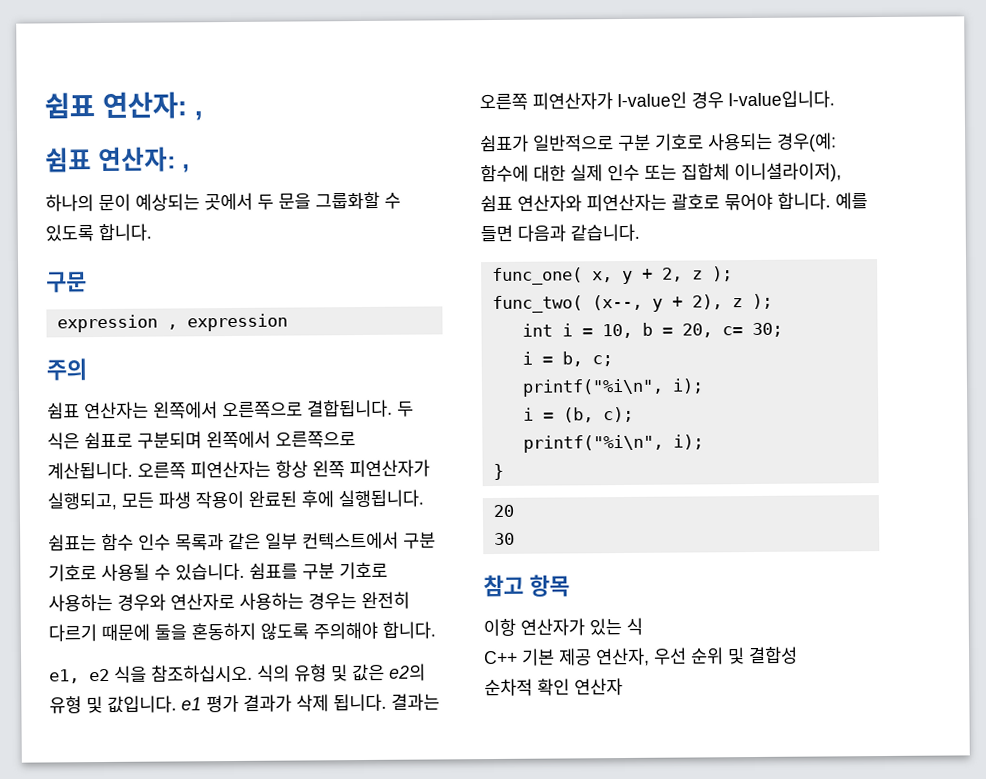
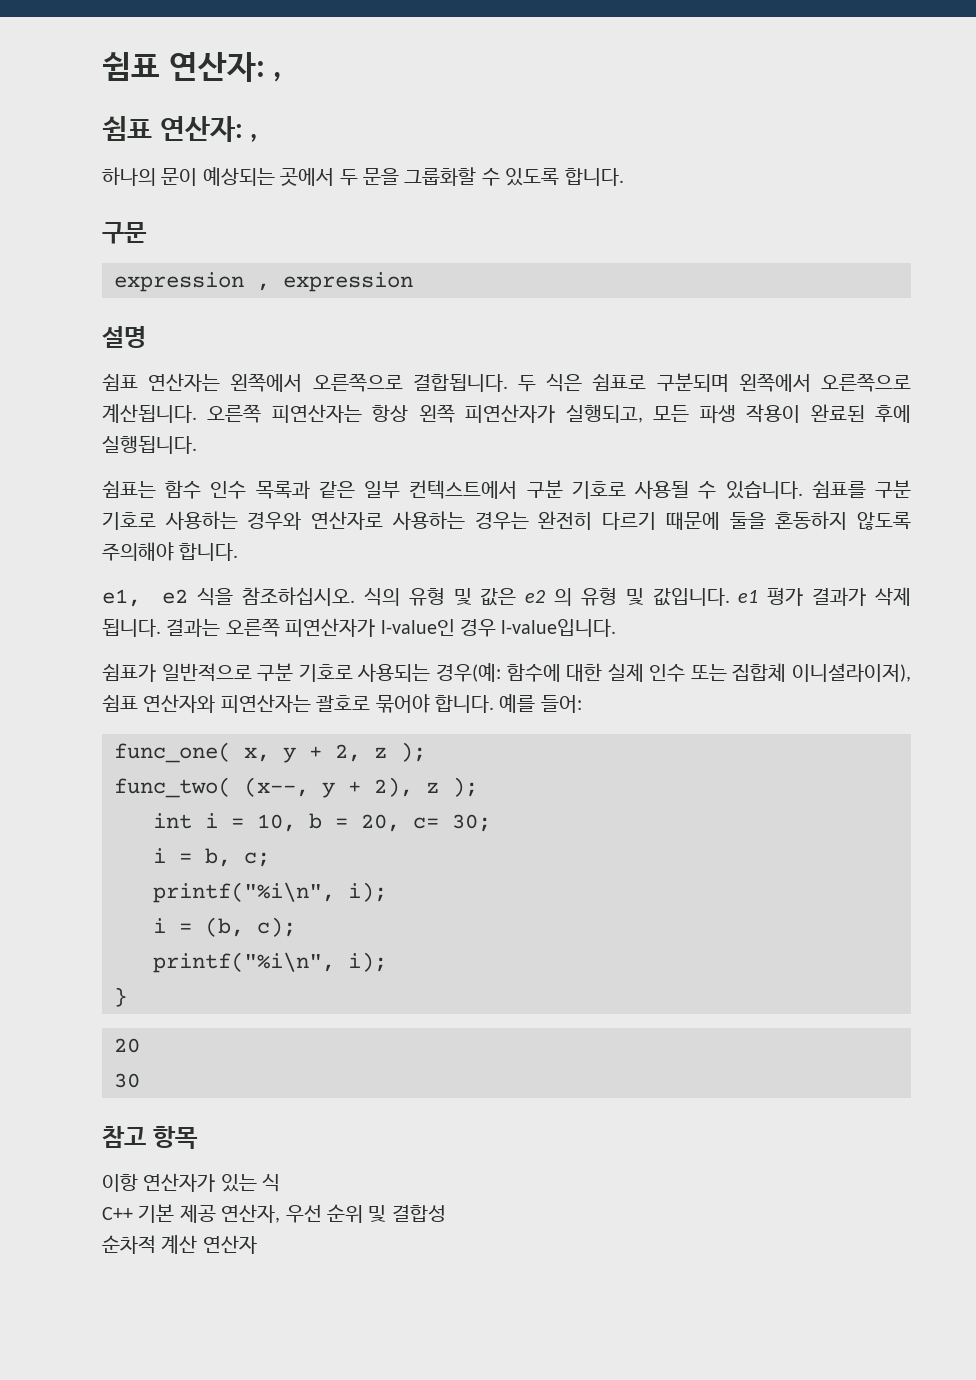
- 주의
+ 설명
- 식의 유형 및 값은 e2의 유형 및 값입니다. e1 평가 결과가 삭제 됩니다.
+ 식의 유형 및 값은 e2 의 유형 및 값입니다. e1 평가 결과가 삭제 됩니다.
- 예를 들면 다음과 같습니다.
+ 예를 들어:
- 순차적 확인 연산자
+ 순차적 계산 연산자

